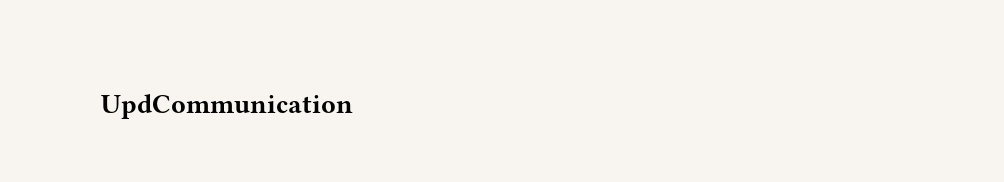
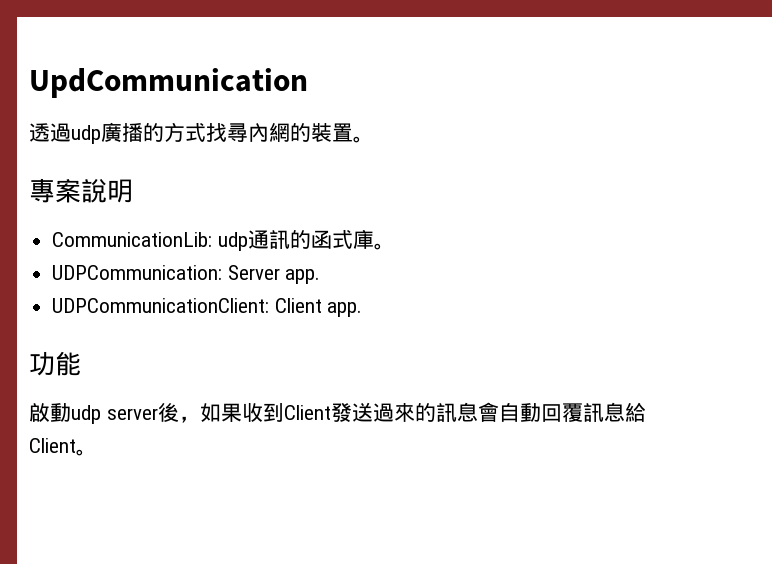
+ 透過udp廣播的方式找尋內網的裝置。
+ 專案說明
+ CommunicationLib: udp通訊的函式庫。
+ UDPCommunication: Server app.
+ UDPCommunicationClient: Client app.
+ 功能
+ 啟動udp server後，如果收到Client發送過來的訊息會自動回覆訊息給Client。

